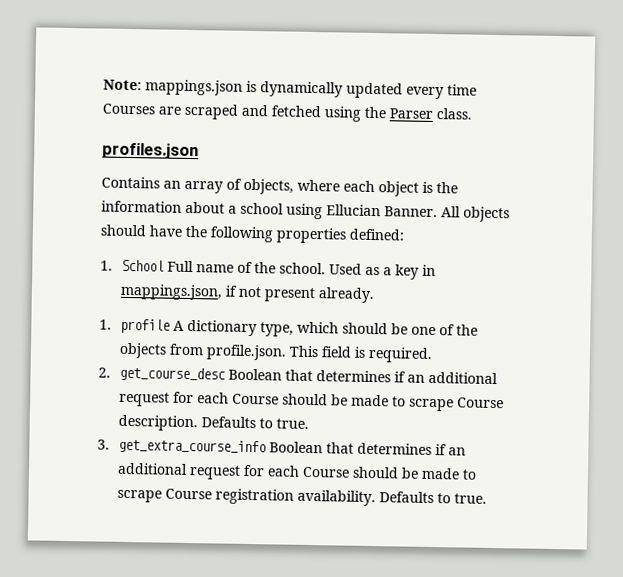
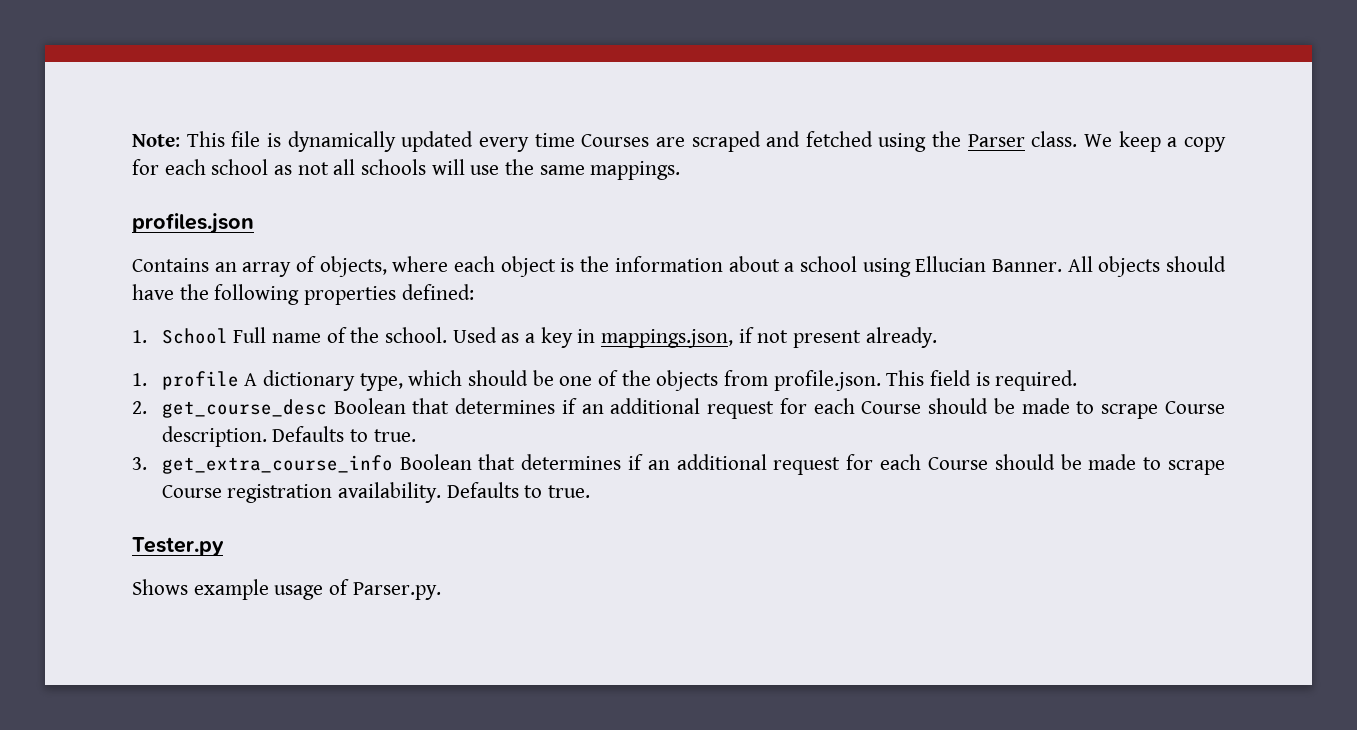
- Note: mappings.json is dynamically updated every time Courses are scraped and fetched using the Parser class.
+ Note: This file is dynamically updated every time Courses are scraped and fetched using the Parser class. We keep a copy for each school as not all schools will use the same mappings.
+ Tester.py
+ Shows example usage of Parser.py.

